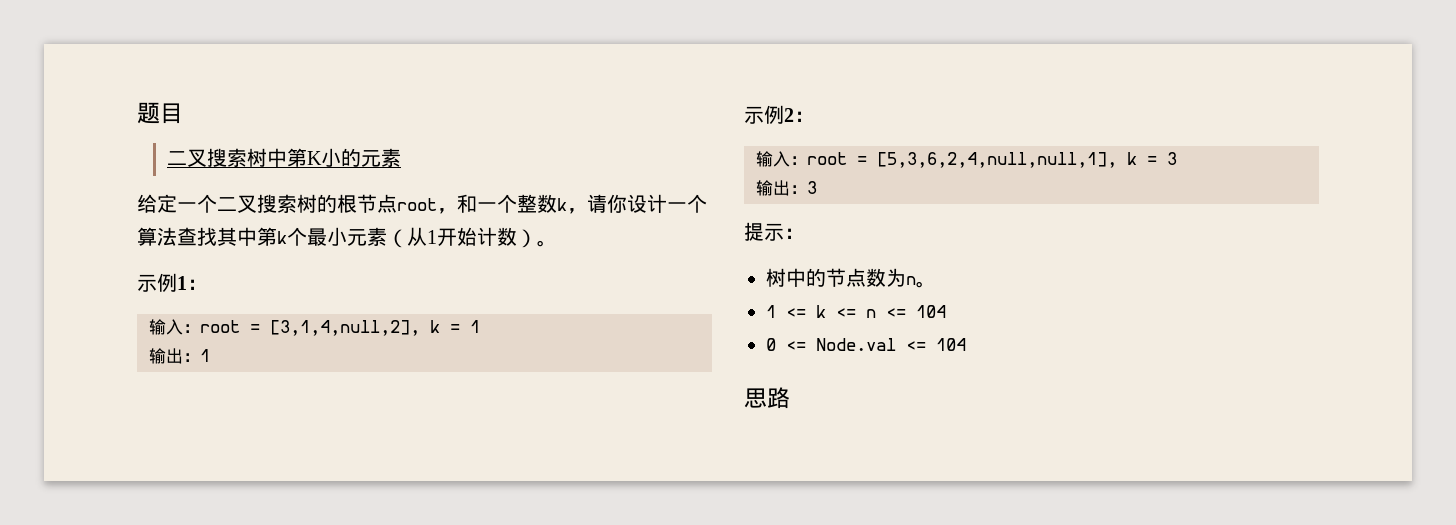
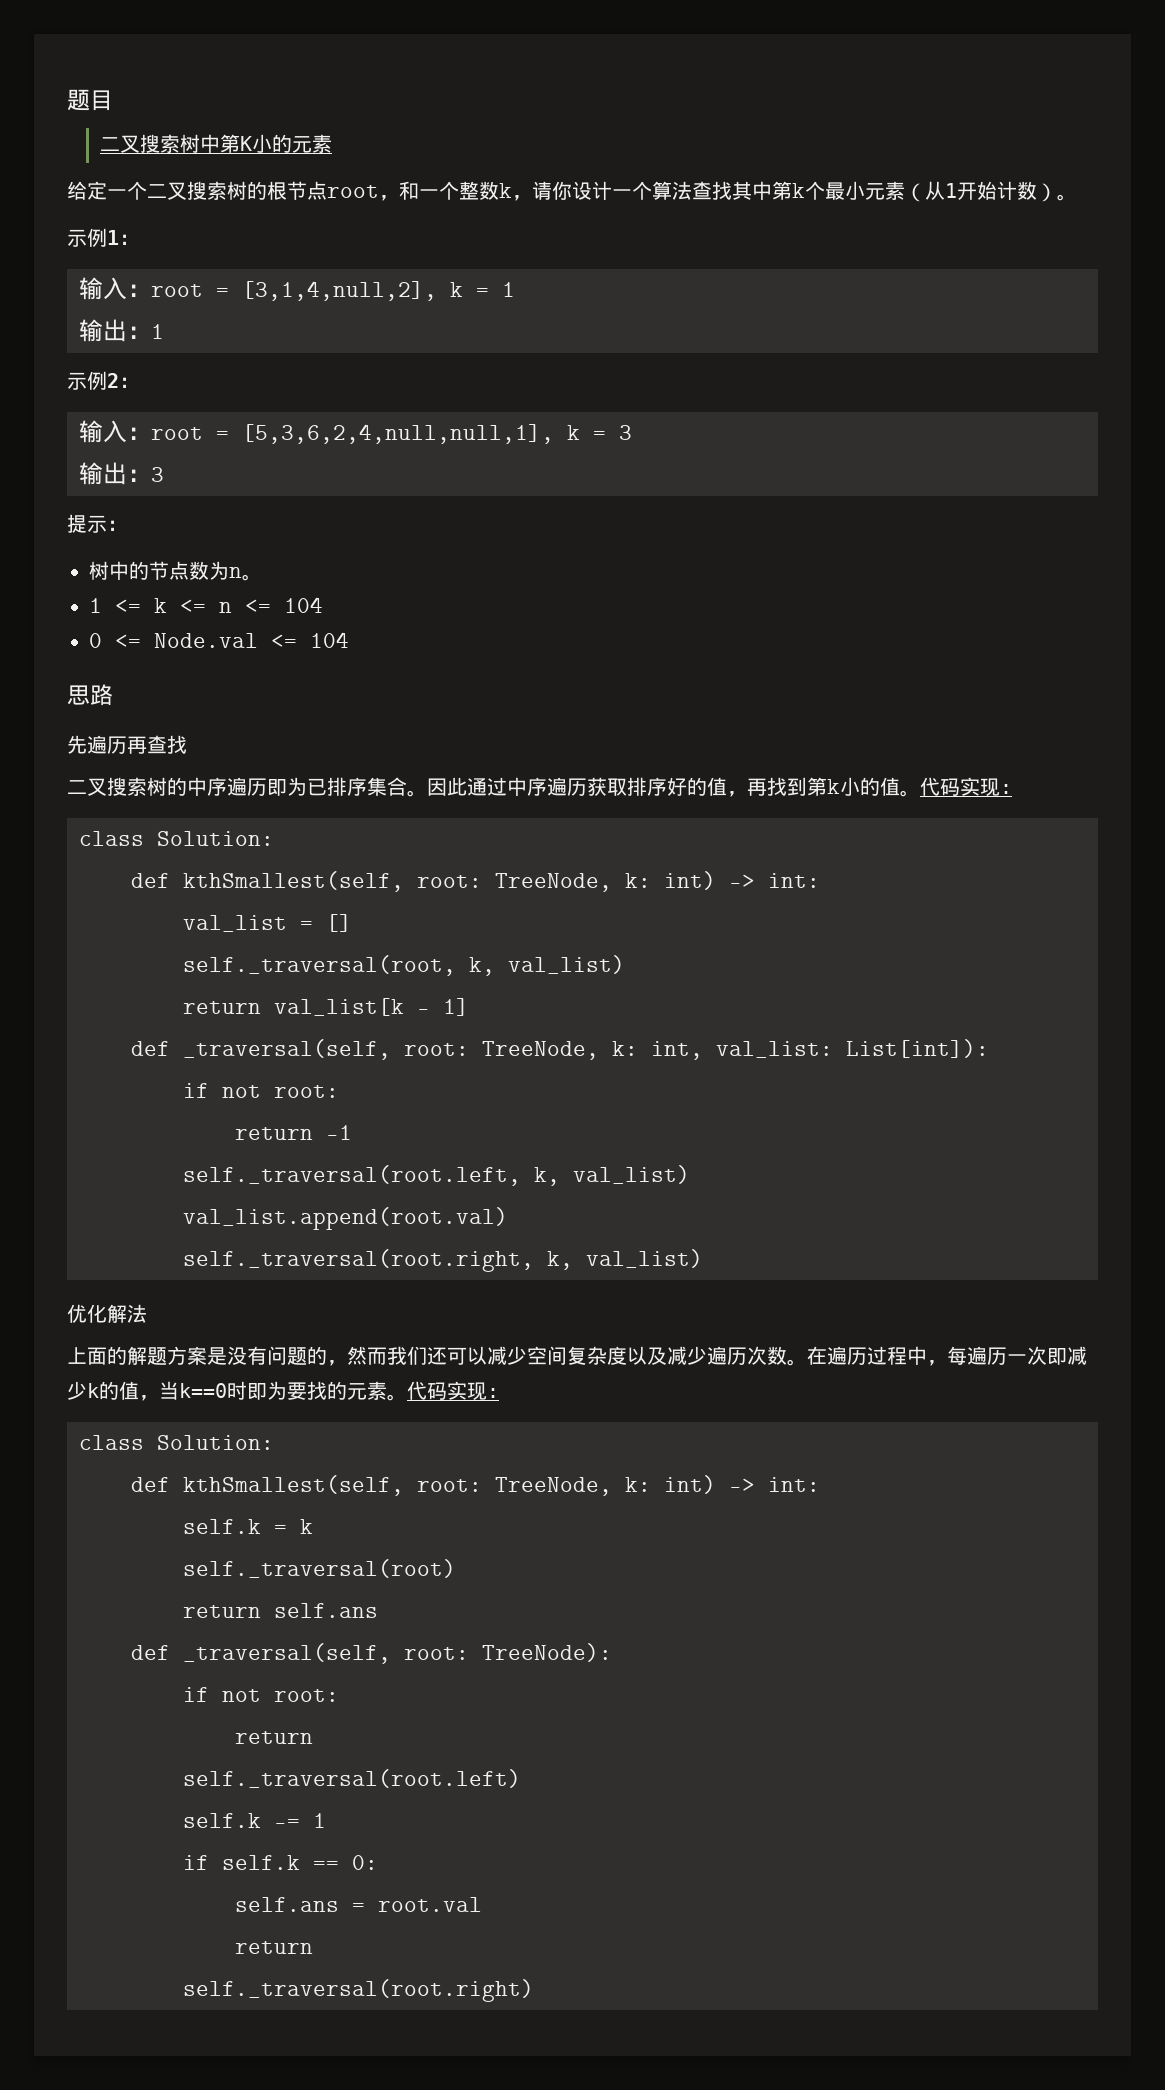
+ 先遍历再查找
+ 二叉搜索树的中序遍历即为已排序集合。因此通过中序遍历获取排序好的值，再找到第k小的值。代码实现:
+ class Solution:
+ def kthSmallest(self, root: TreeNode, k: int) -> int:
+ val_list = []
+ self._traversal(root, k, val_list)
+ return val_list[k - 1]
+ def _traversal(self, root: TreeNode, k: int, val_list: List[int]):
+ if not root:
+ return -1
+ self._traversal(root.left, k, val_list)
+ val_list.append(root.val)
+ self._traversal(root.right, k, val_list)
+ 优化解法
+ 上面的解题方案是没有问题的，然而我们还可以减少空间复杂度以及减少遍历次数。在遍历过程中，每遍历一次即减少k的值，当k==0时即为要找的元素。代码实现:
+ class Solution:
+ def kthSmallest(self, root: TreeNode, k: int) -> int:
+ self.k = k
+ self._traversal(root)
+ return self.ans
+ def _traversal(self, root: TreeNode):
+ if not root:
+ return
+ self._traversal(root.left)
+ self.k -= 1
+ if self.k == 0:
+ self.ans = root.val
+ return
+ self._traversal(root.right)

